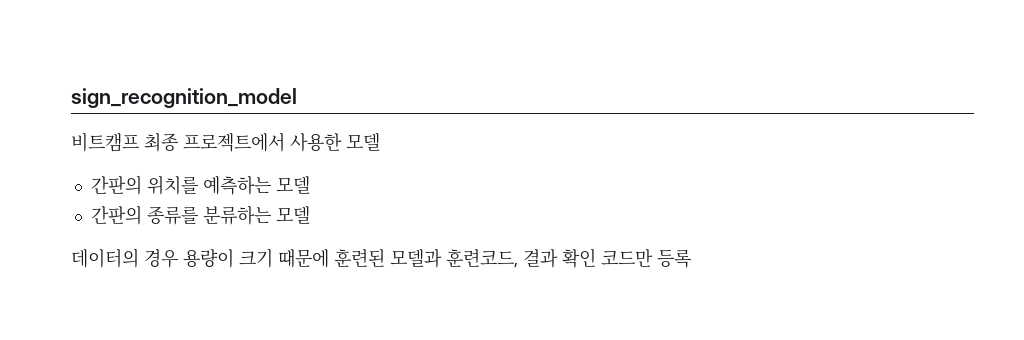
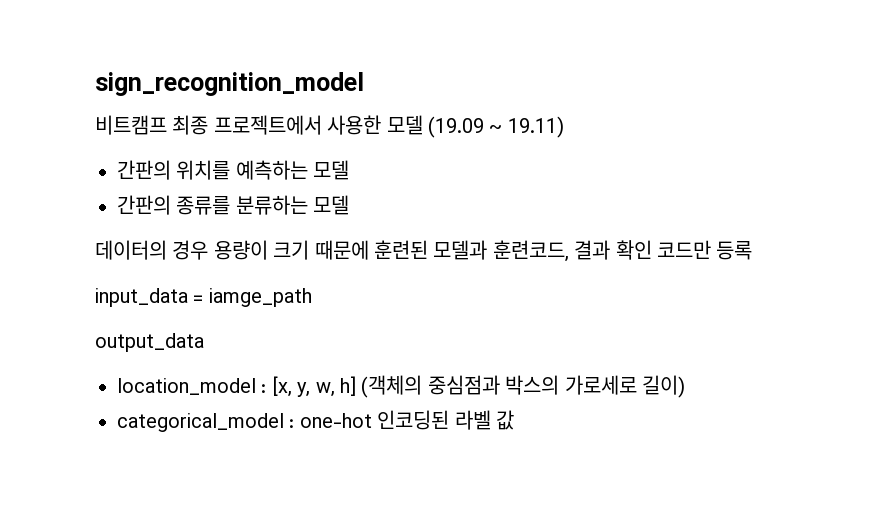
- 비트캠프 최종 프로젝트에서 사용한 모델
+ 비트캠프 최종 프로젝트에서 사용한 모델 (19.09 ~ 19.11)
+ input_data = iamge_path
+ output_data
+ location_model : [x, y, w, h] (객체의 중심점과 박스의 가로세로 길이)
+ categorical_model : one-hot 인코딩된 라벨 값

